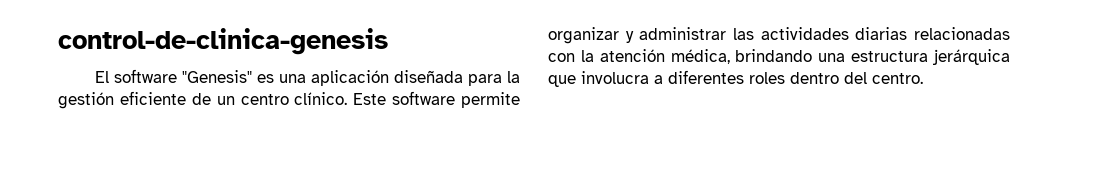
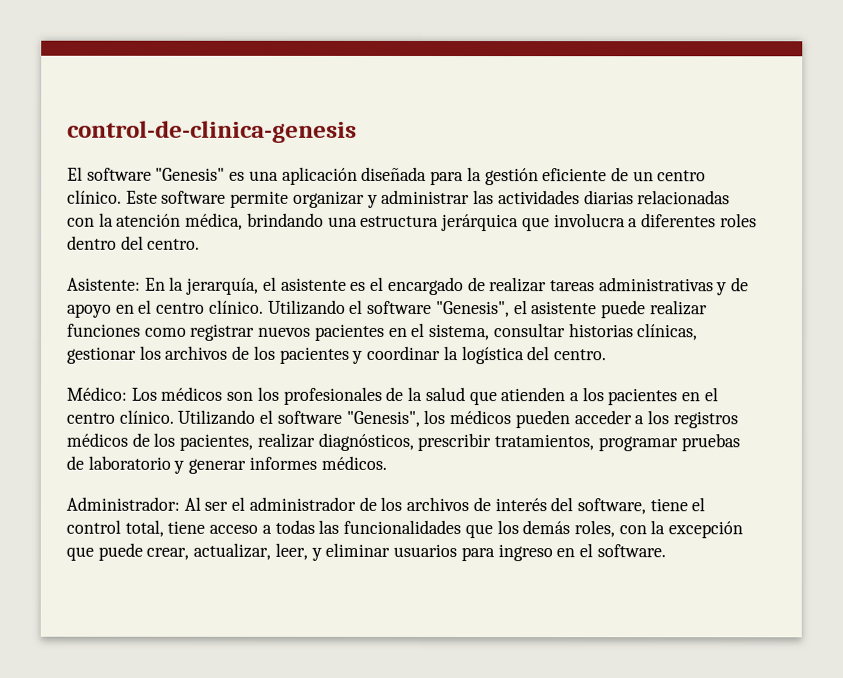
+ Asistente: En la jerarquía, el asistente es el encargado de realizar tareas administrativas y de apoyo en el centro clínico. Utilizando el software "Genesis", el asistente puede realizar funciones como registrar nuevos pacientes en el sistema, consultar historias clínicas, gestionar los archivos de los pacientes y coordinar la logística del centro.
+ Médico: Los médicos son los profesionales de la salud que atienden a los pacientes en el centro clínico. Utilizando el software "Genesis", los médicos pueden acceder a los registros médicos de los pacientes, realizar diagnósticos, prescribir tratamientos, programar pruebas de laboratorio y generar informes médicos.
+ Administrador: Al ser el administrador de los archivos de interés del software, tiene el control total, tiene acceso a todas las funcionalidades que los demás roles, con la excepción que puede crear, actualizar, leer, y eliminar usuarios para ingreso en el software.

